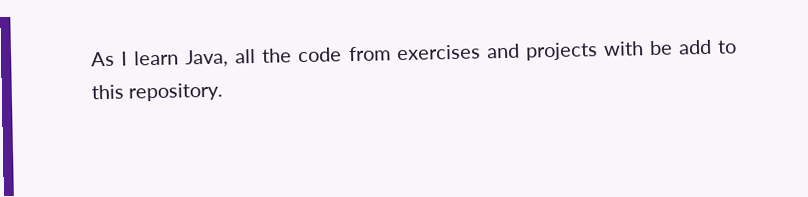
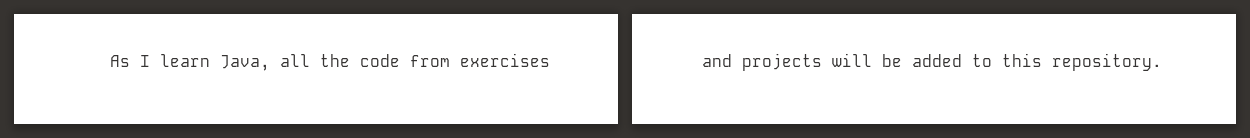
- As I learn Java, all the code from exercises and projects with be add to this repository.
+ As I learn Java, all the code from exercises and projects will be added to this repository.

